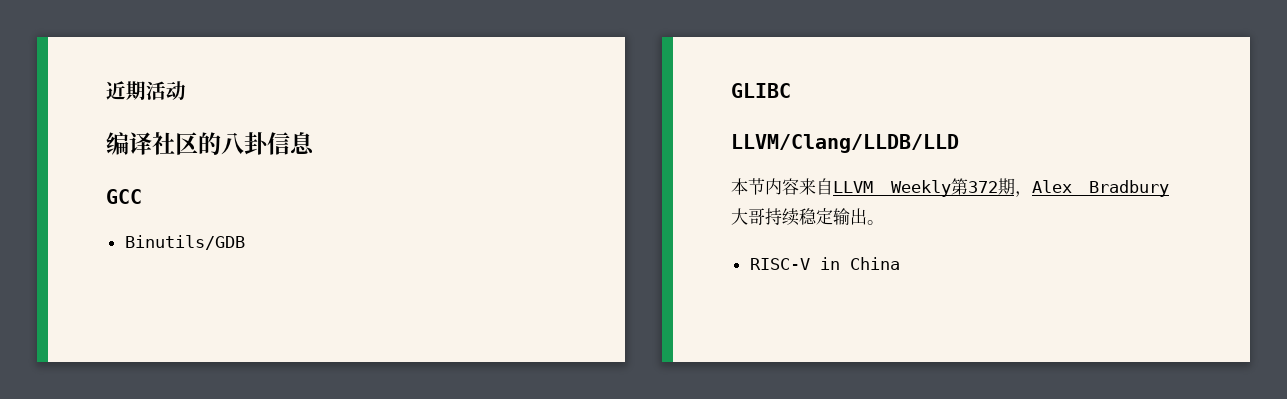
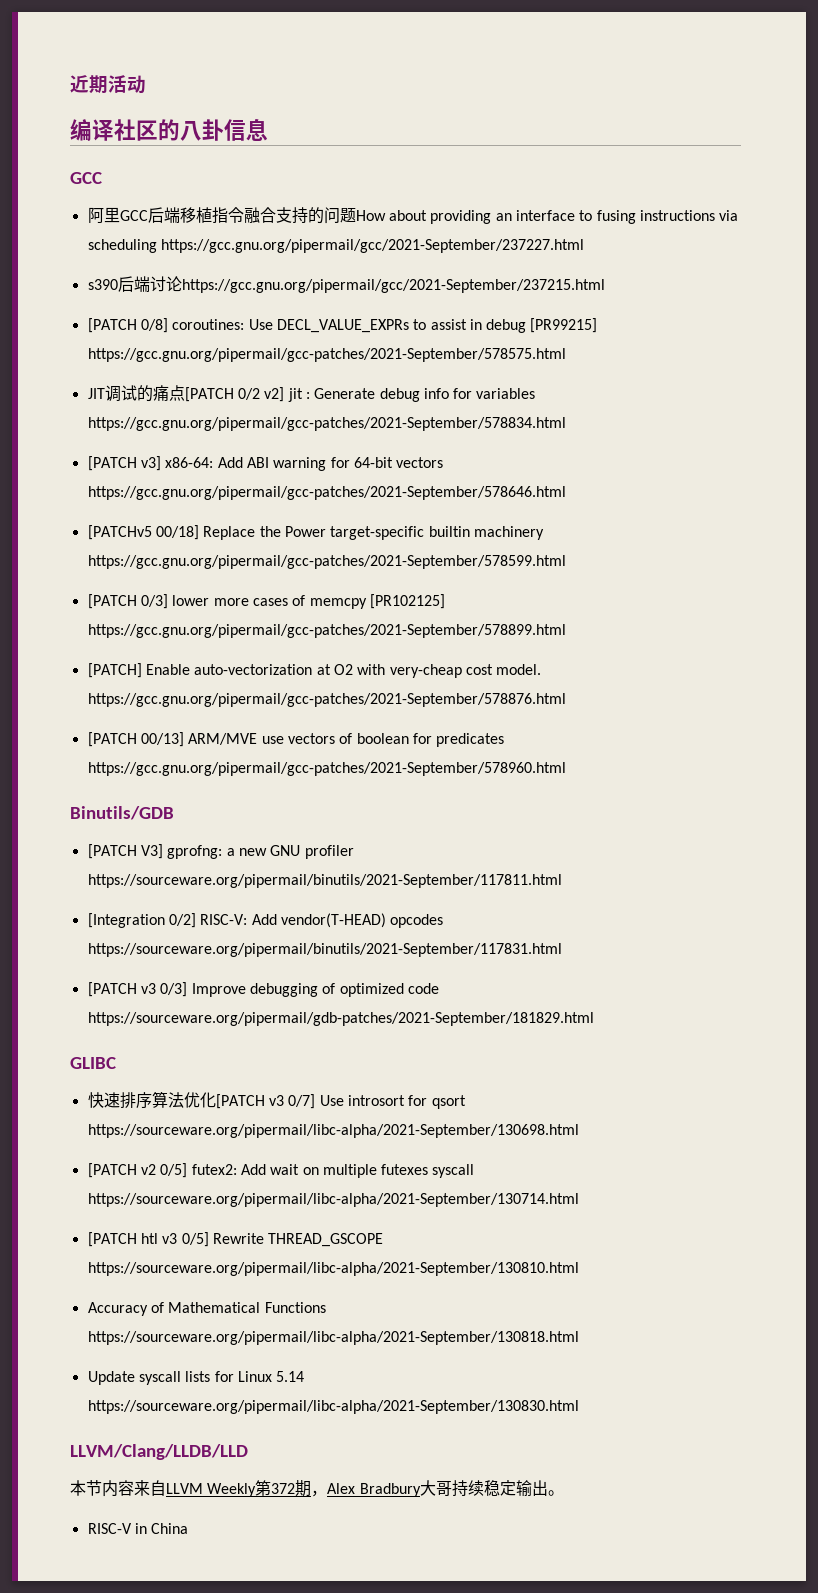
+ 阿里GCC后端移植指令融合支持的问题How about providing an interface to fusing instructions via scheduling https://gcc.gnu.org/pipermail/gcc/2021-September/237227.html
+ s390后端讨论https://gcc.gnu.org/pipermail/gcc/2021-September/237215.html
+ [PATCH 0/8] coroutines: Use DECL_VALUE_EXPRs to assist in debug [PR99215] https://gcc.gnu.org/pipermail/gcc-patches/2021-September/578575.html
+ JIT调试的痛点[PATCH 0/2 v2] jit : Generate debug info for variables https://gcc.gnu.org/pipermail/gcc-patches/2021-September/578834.html
+ [PATCH v3] x86-64: Add ABI warning for 64-bit vectors https://gcc.gnu.org/pipermail/gcc-patches/2021-September/578646.html
+ [PATCHv5 00/18] Replace the Power target-specific builtin machinery https://gcc.gnu.org/pipermail/gcc-patches/2021-September/578599.html
+ [PATCH 0/3] lower more cases of memcpy [PR102125] https://gcc.gnu.org/pipermail/gcc-patches/2021-September/578899.html
+ [PATCH] Enable auto-vectorization at O2 with very-cheap cost model. https://gcc.gnu.org/pipermail/gcc-patches/2021-September/578876.html
+ [PATCH 00/13] ARM/MVE use vectors of boolean for predicates https://gcc.gnu.org/pipermail/gcc-patches/2021-September/578960.html
  Binutils/GDB
+ [PATCH V3] gprofng: a new GNU profiler https://sourceware.org/pipermail/binutils/2021-September/117811.html
+ [Integration 0/2] RISC-V: Add vendor(T-HEAD) opcodes https://sourceware.org/pipermail/binutils/2021-September/117831.html
+ [PATCH v3 0/3] Improve debugging of optimized code https://sourceware.org/pipermail/gdb-patches/2021-September/181829.html
  GLIBC
+ 快速排序算法优化[PATCH v3 0/7] Use introsort for qsort https://sourceware.org/pipermail/libc-alpha/2021-September/130698.html
+ [PATCH v2 0/5] futex2: Add wait on multiple futexes syscall https://sourceware.org/pipermail/libc-alpha/2021-September/130714.html
+ [PATCH htl v3 0/5] Rewrite THREAD_GSCOPE https://sourceware.org/pipermail/libc-alpha/2021-September/130810.html
+ Accuracy of Mathematical Functions https://sourceware.org/pipermail/libc-alpha/2021-September/130818.html
+ Update syscall lists for Linux 5.14 https://sourceware.org/pipermail/libc-alpha/2021-September/130830.html

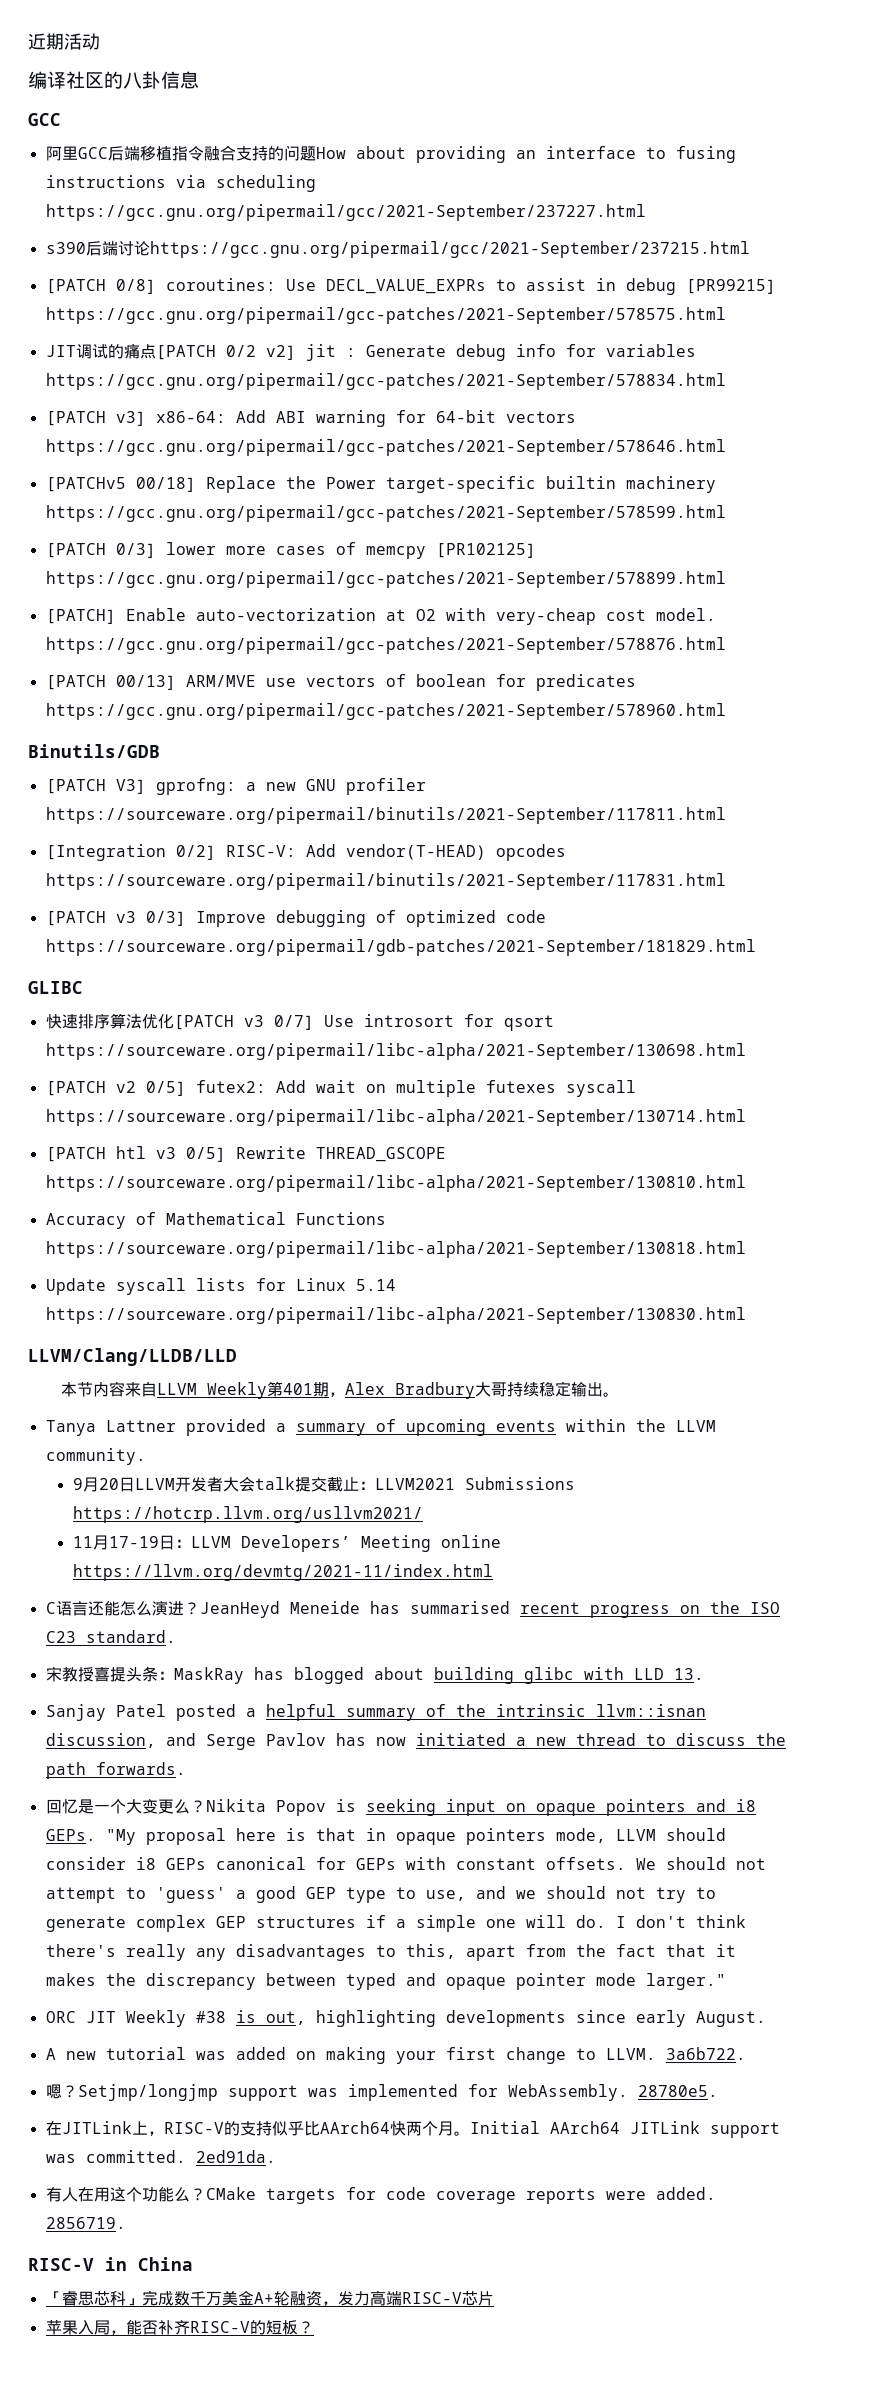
- 本节内容来自LLVM Weekly第372期，Alex Bradbury大哥持续稳定输出。
+ 本节内容来自LLVM Weekly第401期，Alex Bradbury大哥持续稳定输出。
+ Tanya Lattner provided a summary of upcoming events within the LLVM community.
+ 9月20日LLVM开发者大会talk提交截止：LLVM2021 Submissions https://hotcrp.llvm.org/usllvm2021/
+ 11月17-19日：LLVM Developers’ Meeting online https://llvm.org/devmtg/2021-11/index.html
+ C语言还能怎么演进？JeanHeyd Meneide has summarised recent progress on the ISO C23 standard.
+ 宋教授喜提头条：MaskRay has blogged about building glibc with LLD 13.
+ Sanjay Patel posted a helpful summary of the intrinsic llvm::isnan discussion, and Serge Pavlov has now initiated a new thread to discuss the path forwards.
+ 回忆是一个大变更么？Nikita Popov is seeking input on opaque pointers and i8 GEPs. "My proposal here is that in opaque pointers mode, LLVM should consider i8 GEPs canonical for GEPs with constant offsets. We should not attempt to 'guess' a good GEP type to use, and we should not try to generate complex GEP structures if a simple one will do. I don't think there's really any disadvantages to this, apart from the fact that it makes the discrepancy between typed and opaque pointer mode larger."
+ ORC JIT Weekly #38 is out, highlighting developments since early August.
+ A new tutorial was added on making your first change to LLVM. 3a6b722.
+ 嗯？Setjmp/longjmp support was implemented for WebAssembly. 28780e5.
+ 在JITLink上，RISC-V的支持似乎比AArch64快两个月。Initial AArch64 JITLink support was committed. 2ed91da.
+ 有人在用这个功能么？CMake targets for code coverage reports were added. 2856719.
  RISC-V in China
+ 「睿思芯科」完成数千万美金A+轮融资，发力高端RISC-V芯片
+ 苹果入局，能否补齐RISC-V的短板？

